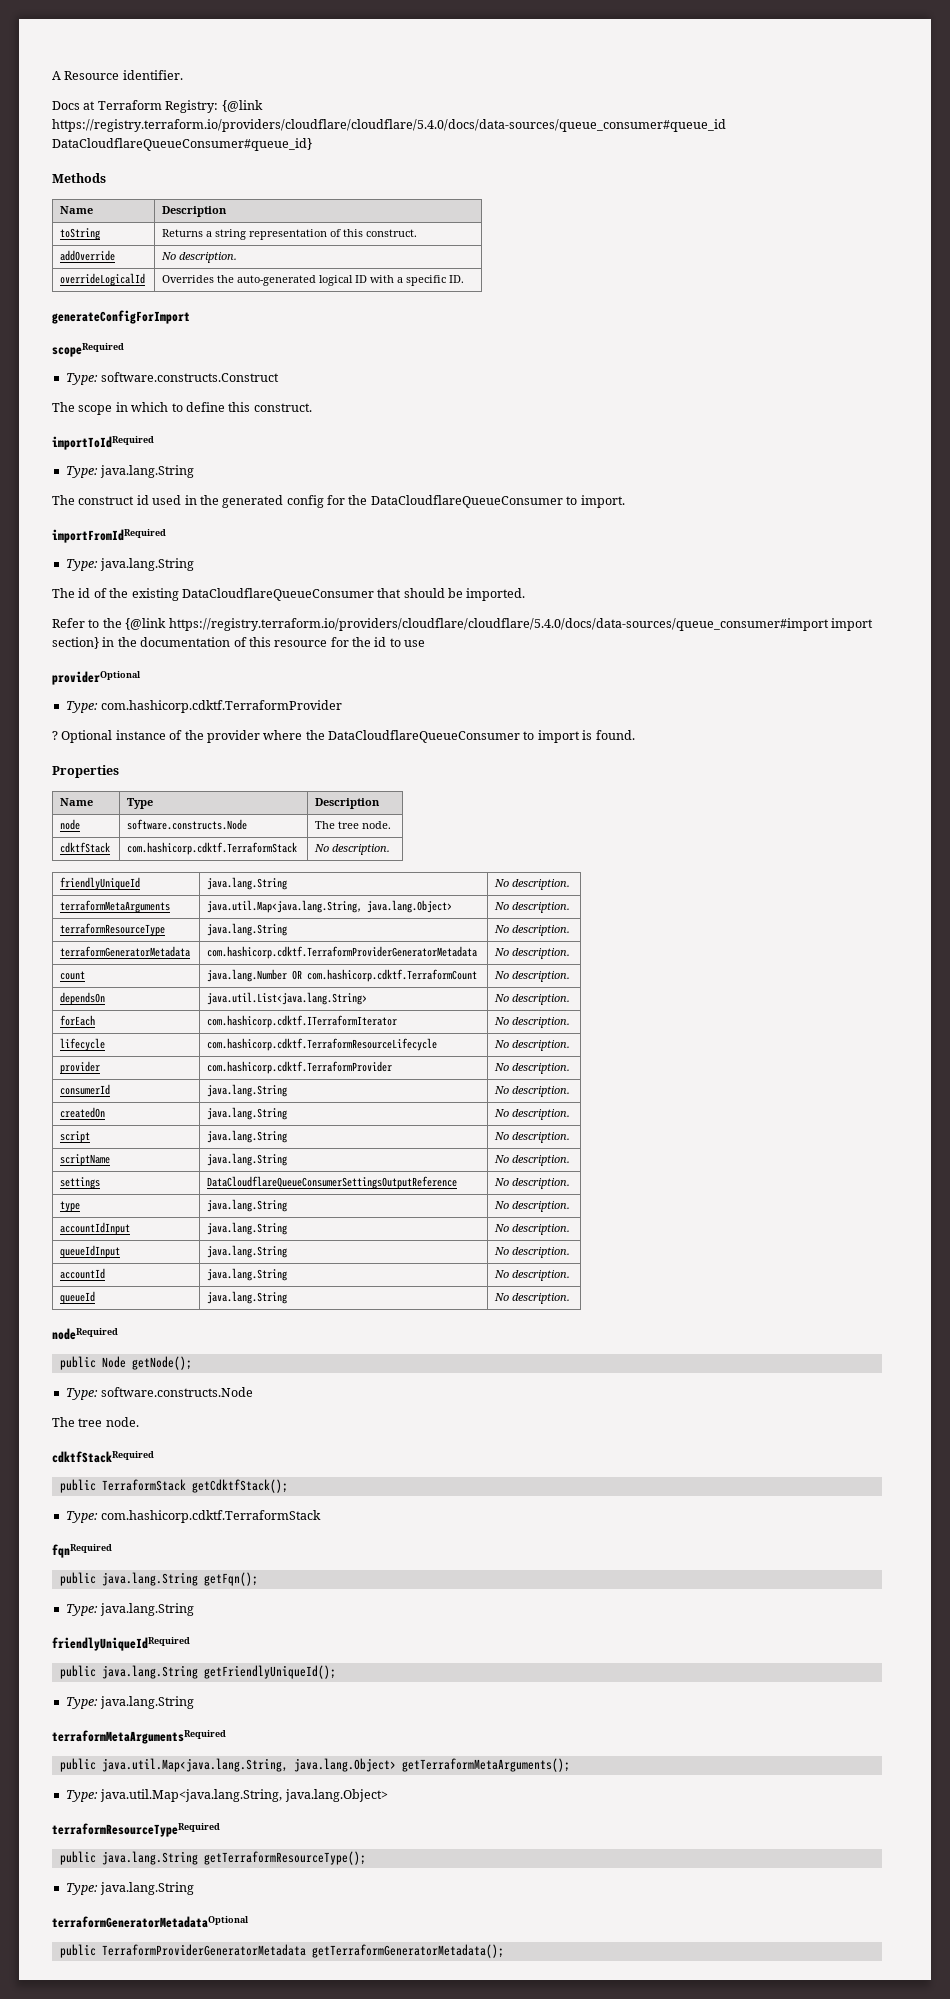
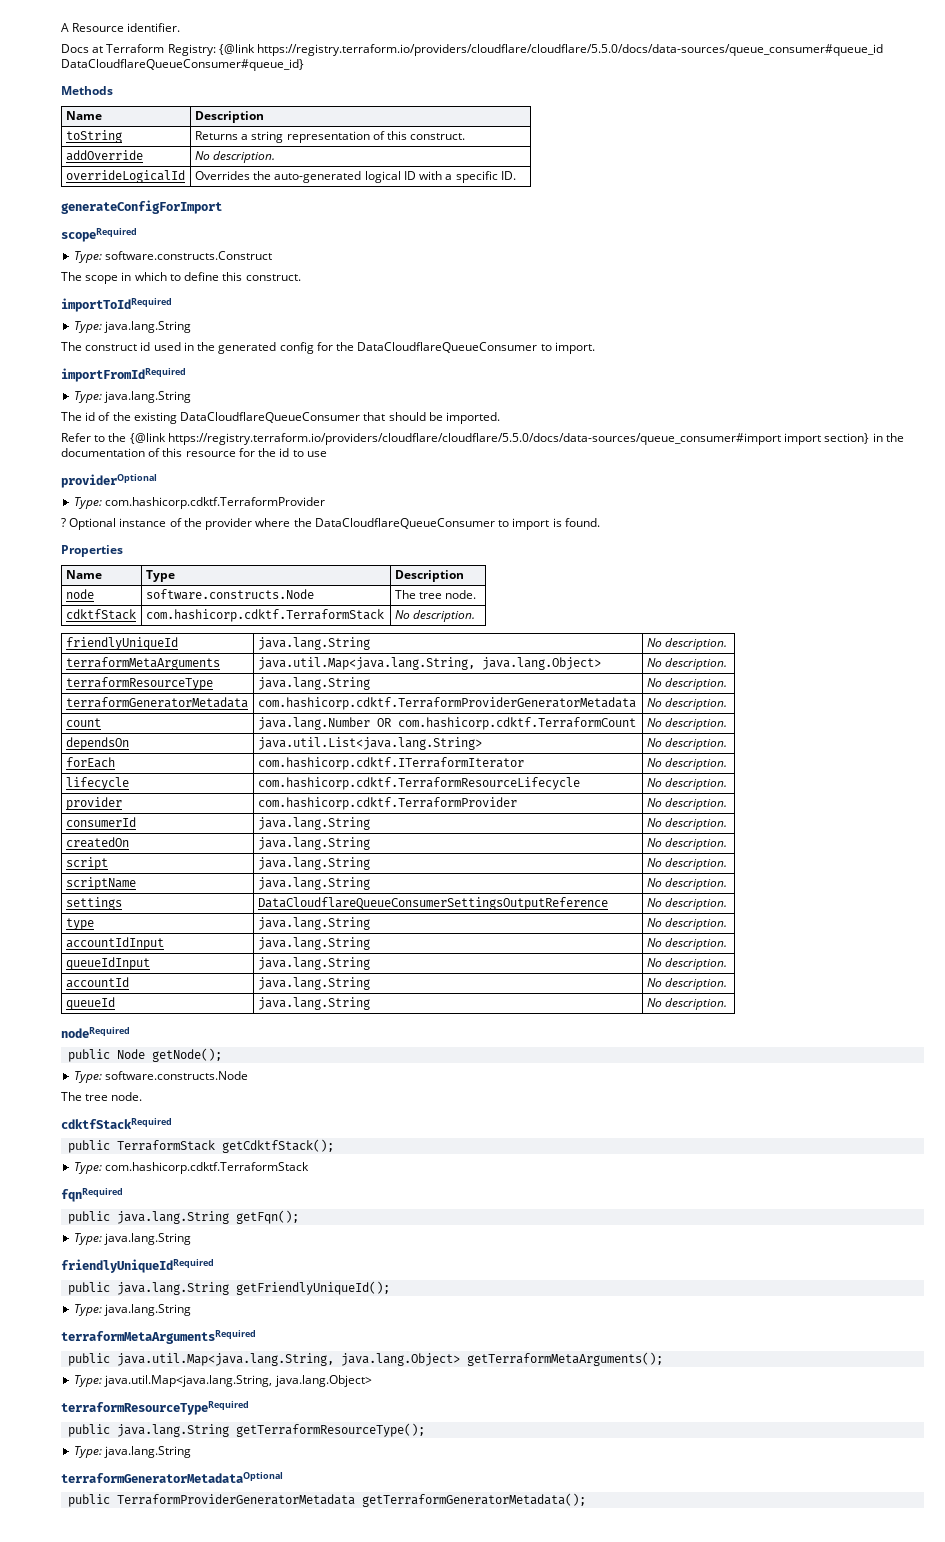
- Docs at Terraform Registry: {@link https://registry.terraform.io/providers/cloudflare/cloudflare/5.4.0/docs/data-sources/queue_consumer#queue_id DataCloudflareQueueConsumer#queue_id}
+ Docs at Terraform Registry: {@link https://registry.terraform.io/providers/cloudflare/cloudflare/5.5.0/docs/data-sources/queue_consumer#queue_id DataCloudflareQueueConsumer#queue_id}
- Refer to the {@link https://registry.terraform.io/providers/cloudflare/cloudflare/5.4.0/docs/data-sources/queue_consumer#import import section} in the documentation of this resource for the id to use
+ Refer to the {@link https://registry.terraform.io/providers/cloudflare/cloudflare/5.5.0/docs/data-sources/queue_consumer#import import section} in the documentation of this resource for the id to use

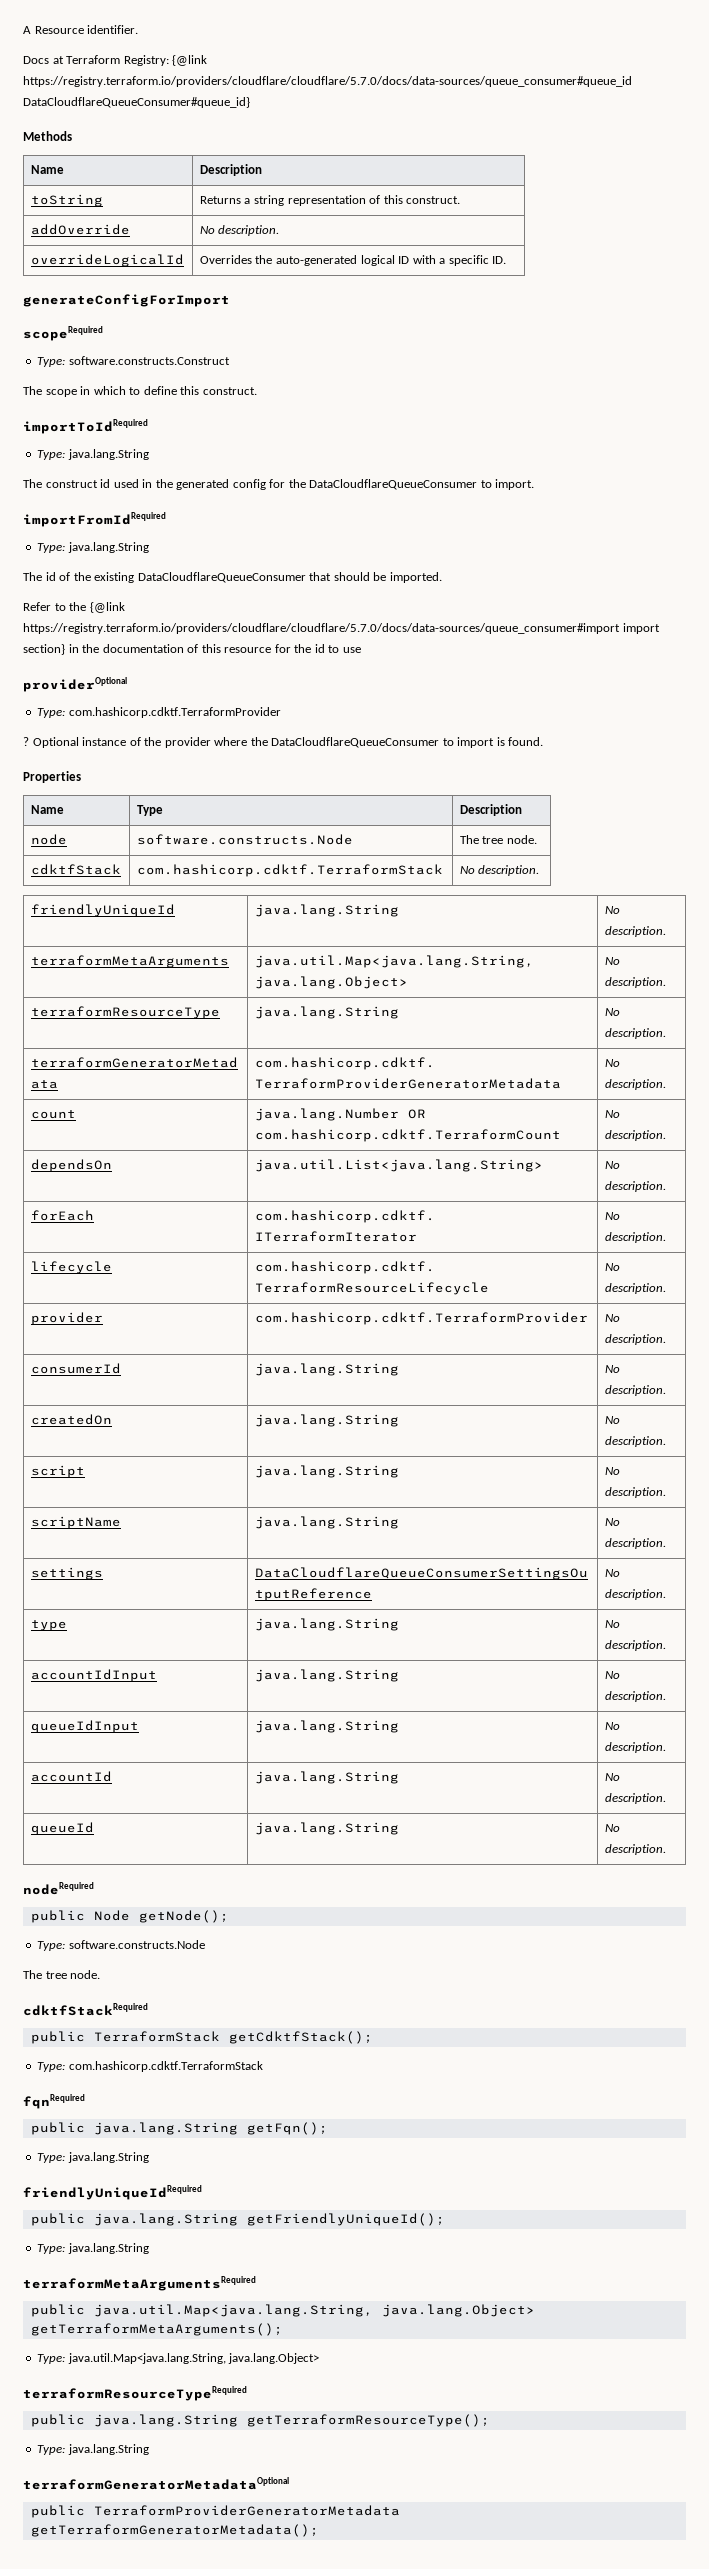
- Docs at Terraform Registry: {@link https://registry.terraform.io/providers/cloudflare/cloudflare/5.5.0/docs/data-sources/queue_consumer#queue_id DataCloudflareQueueConsumer#queue_id}
+ Docs at Terraform Registry: {@link https://registry.terraform.io/providers/cloudflare/cloudflare/5.7.0/docs/data-sources/queue_consumer#queue_id DataCloudflareQueueConsumer#queue_id}
- Refer to the {@link https://registry.terraform.io/providers/cloudflare/cloudflare/5.5.0/docs/data-sources/queue_consumer#import import section} in the documentation of this resource for the id to use
+ Refer to the {@link https://registry.terraform.io/providers/cloudflare/cloudflare/5.7.0/docs/data-sources/queue_consumer#import import section} in the documentation of this resource for the id to use

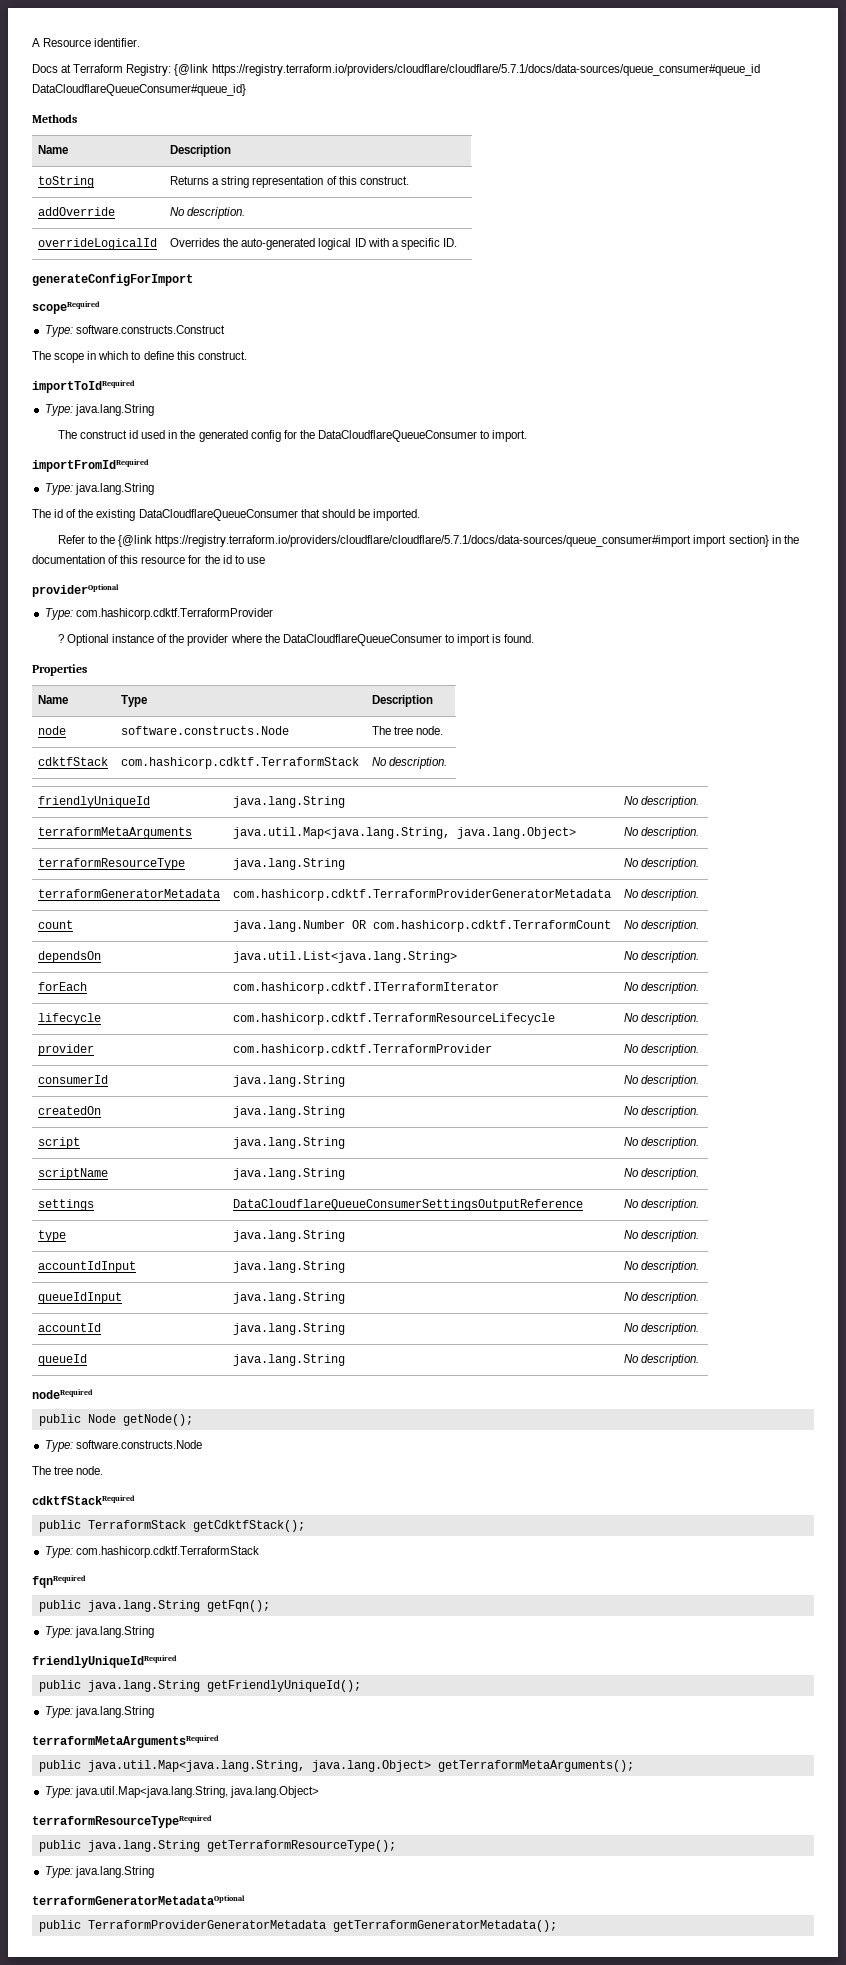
- Docs at Terraform Registry: {@link https://registry.terraform.io/providers/cloudflare/cloudflare/5.7.0/docs/data-sources/queue_consumer#queue_id DataCloudflareQueueConsumer#queue_id}
+ Docs at Terraform Registry: {@link https://registry.terraform.io/providers/cloudflare/cloudflare/5.7.1/docs/data-sources/queue_consumer#queue_id DataCloudflareQueueConsumer#queue_id}
- Refer to the {@link https://registry.terraform.io/providers/cloudflare/cloudflare/5.7.0/docs/data-sources/queue_consumer#import import section} in the documentation of this resource for the id to use
+ Refer to the {@link https://registry.terraform.io/providers/cloudflare/cloudflare/5.7.1/docs/data-sources/queue_consumer#import import section} in the documentation of this resource for the id to use

